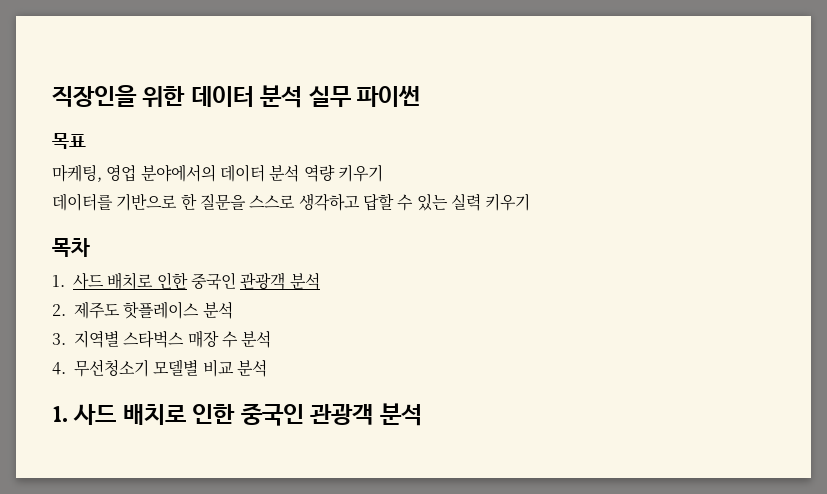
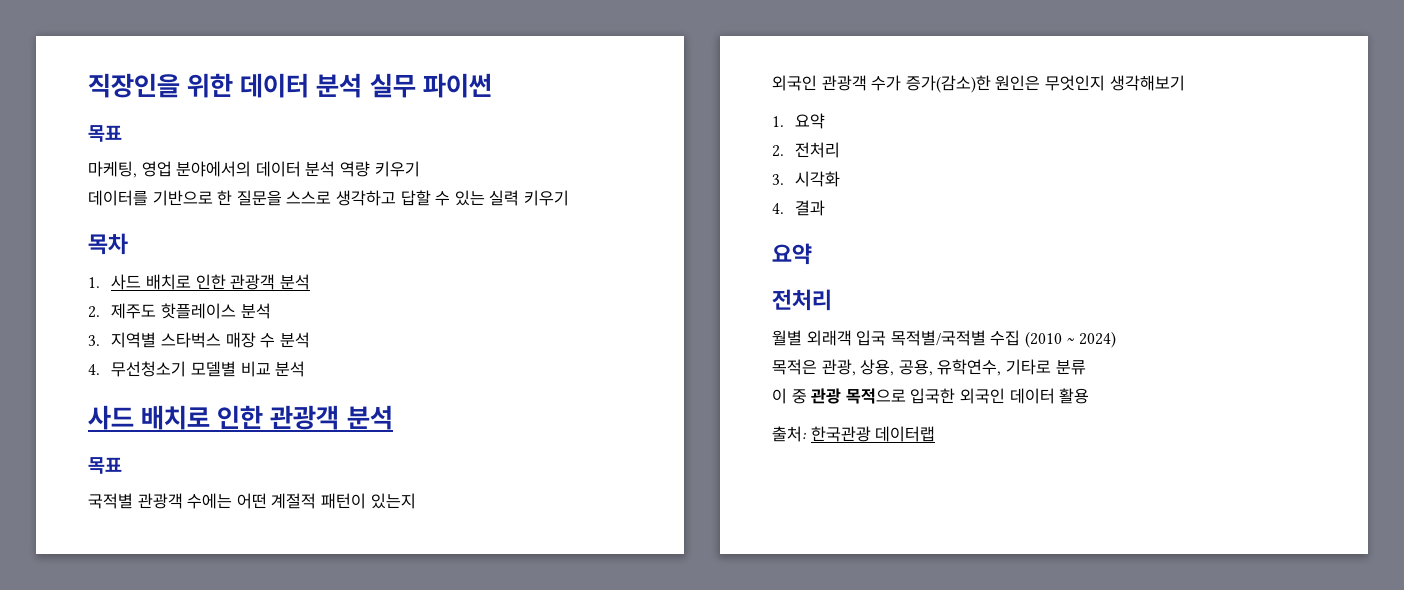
  목차
- 1. 사드 배치로 인한 중국인 관광객 분석
+ 1. 사드 배치로 인한 관광객 분석
  4. 무선청소기 모델별 비교 분석
- 1. 사드 배치로 인한 중국인 관광객 분석
+ 사드 배치로 인한 관광객 분석
+ 목표
+ 국적별 관광객 수에는 어떤 계절적 패턴이 있는지
+ 외국인 관광객 수가 증가(감소)한 원인은 무엇인지 생각해보기
+ 1. 요약
+ 2. 전처리
+ 3. 시각화
+ 4. 결과
+ 요약
+ 전처리
+ 월별 외래객 입국 목적별/국적별 수집 (2010 ~ 2024)
+ 목적은 관광, 상용, 공용, 유학연수, 기타로 분류
+ 이 중 관광 목적으로 입국한 외국인 데이터 활용
+ 출처: 한국관광 데이터랩

